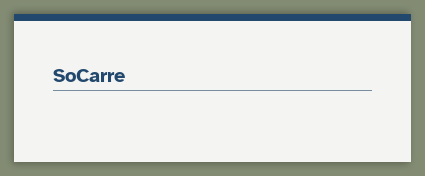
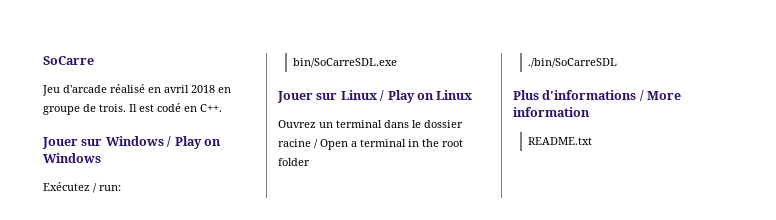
+ Jeu d'arcade réalisé en avril 2018 en groupe de trois. Il est codé en C++.
+ Jouer sur Windows / Play on Windows
+ Exécutez / run:
+ bin/SoCarreSDL.exe
+ Jouer sur Linux / Play on Linux
+ Ouvrez un terminal dans le dossier racine / Open a terminal in the root folder
+ ./bin/SoCarreSDL
+ Plus d'informations / More information
+ README.txt

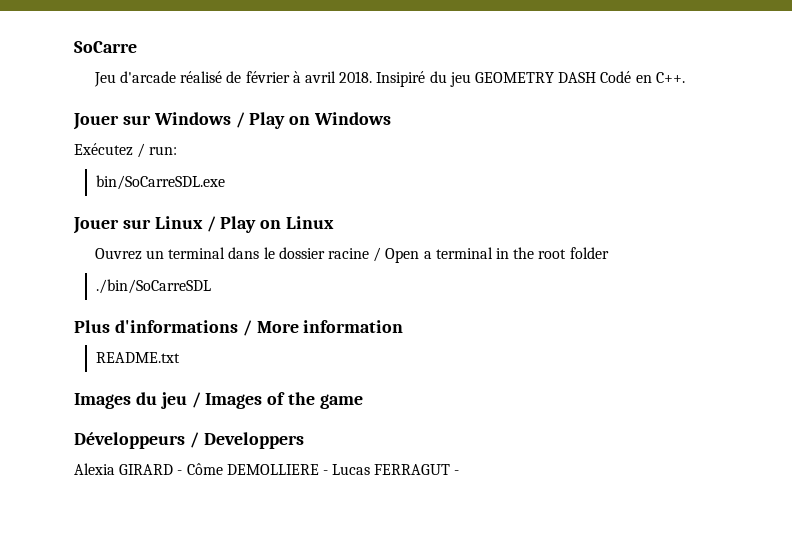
- Jeu d'arcade réalisé en avril 2018 en groupe de trois. Il est codé en C++.
+ Jeu d'arcade réalisé de février à avril 2018. Insipiré du jeu GEOMETRY DASH Codé en C++.
+ Images du jeu / Images of the game
+ Développeurs / Developpers
+ Alexia GIRARD - Côme DEMOLLIERE - Lucas FERRAGUT -

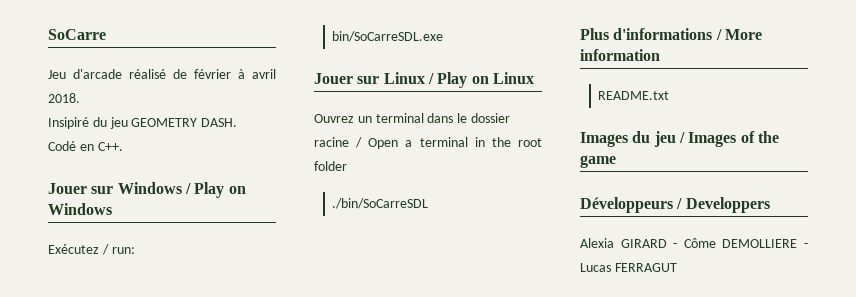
- Jeu d'arcade réalisé de février à avril 2018. Insipiré du jeu GEOMETRY DASH Codé en C++.
+ Jeu d'arcade réalisé de février à avril 2018.
+ Insipiré du jeu GEOMETRY DASH.
+ Codé en C++.
- Alexia GIRARD - Côme DEMOLLIERE - Lucas FERRAGUT -
+ Alexia GIRARD - Côme DEMOLLIERE - Lucas FERRAGUT

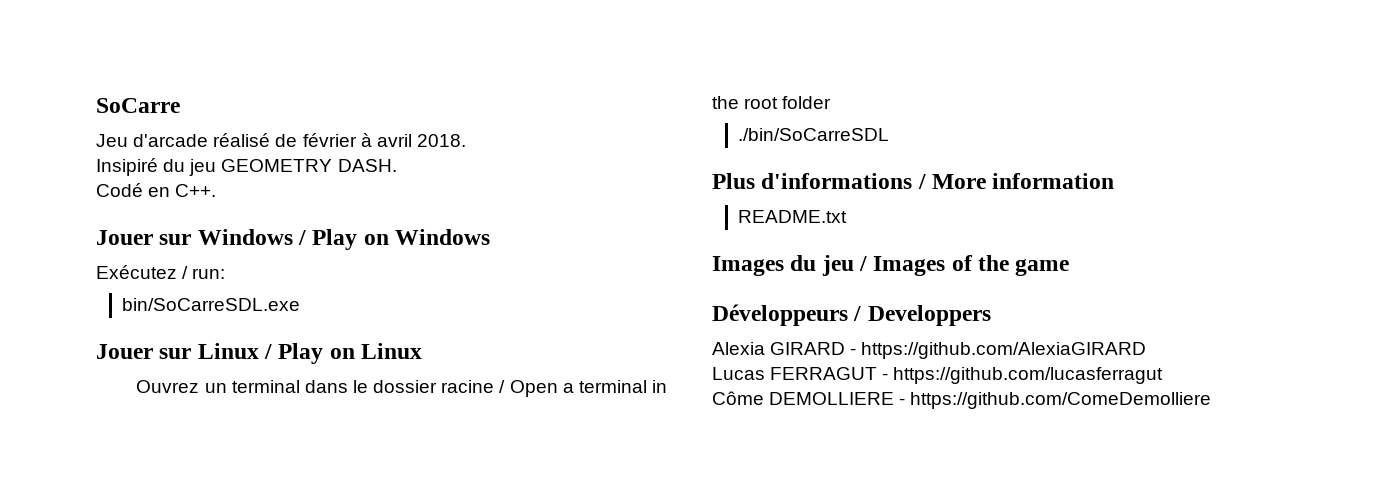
- Alexia GIRARD - Côme DEMOLLIERE - Lucas FERRAGUT
+ Alexia GIRARD - https://github.com/AlexiaGIRARD
+ Lucas FERRAGUT - https://github.com/lucasferragut
+ Côme DEMOLLIERE - https://github.com/ComeDemolliere

